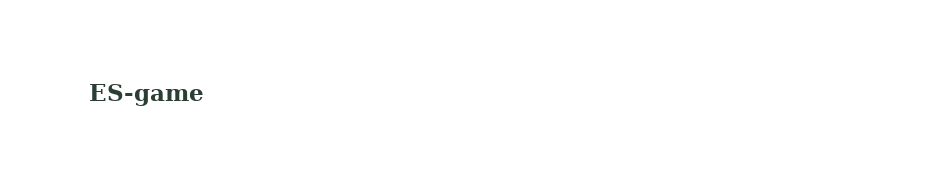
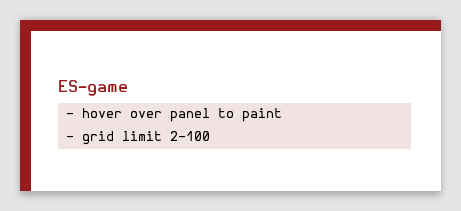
+ - hover over panel to paint
+ - grid limit 2-100

